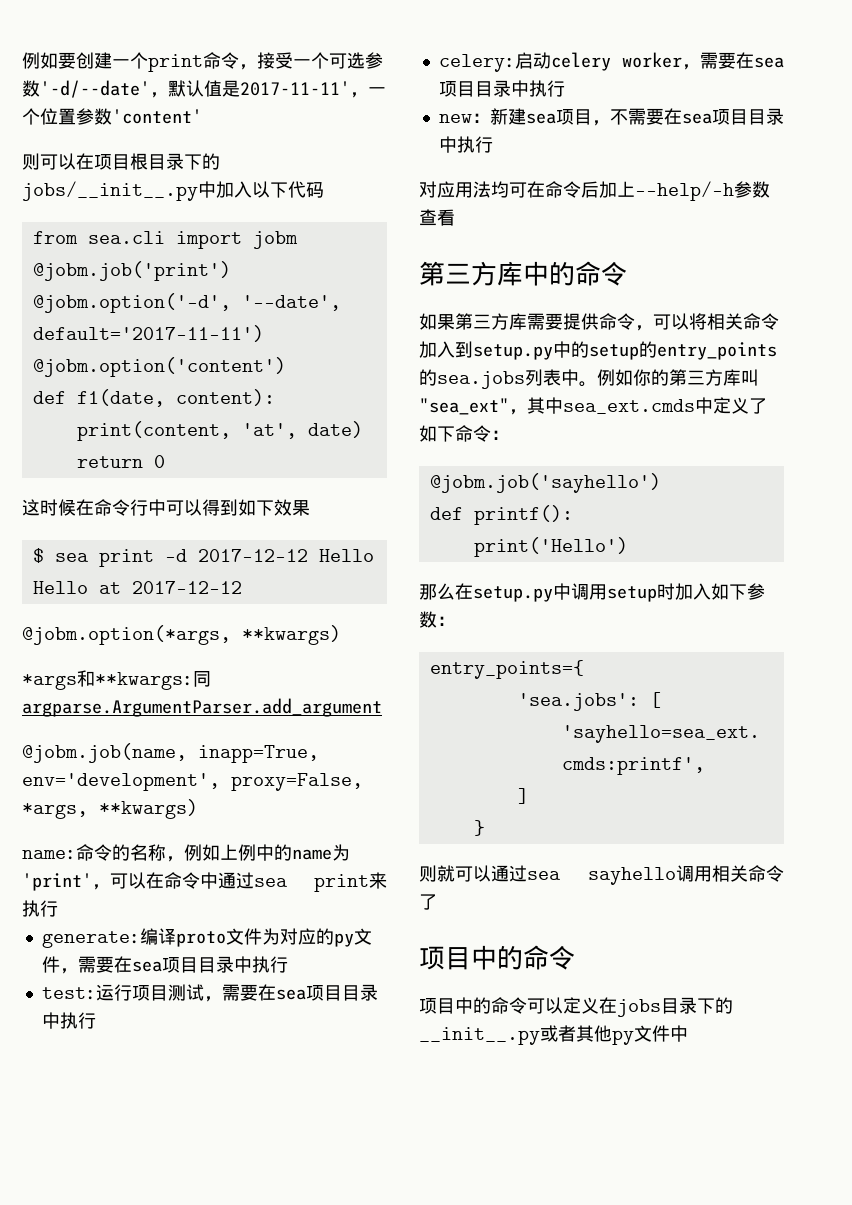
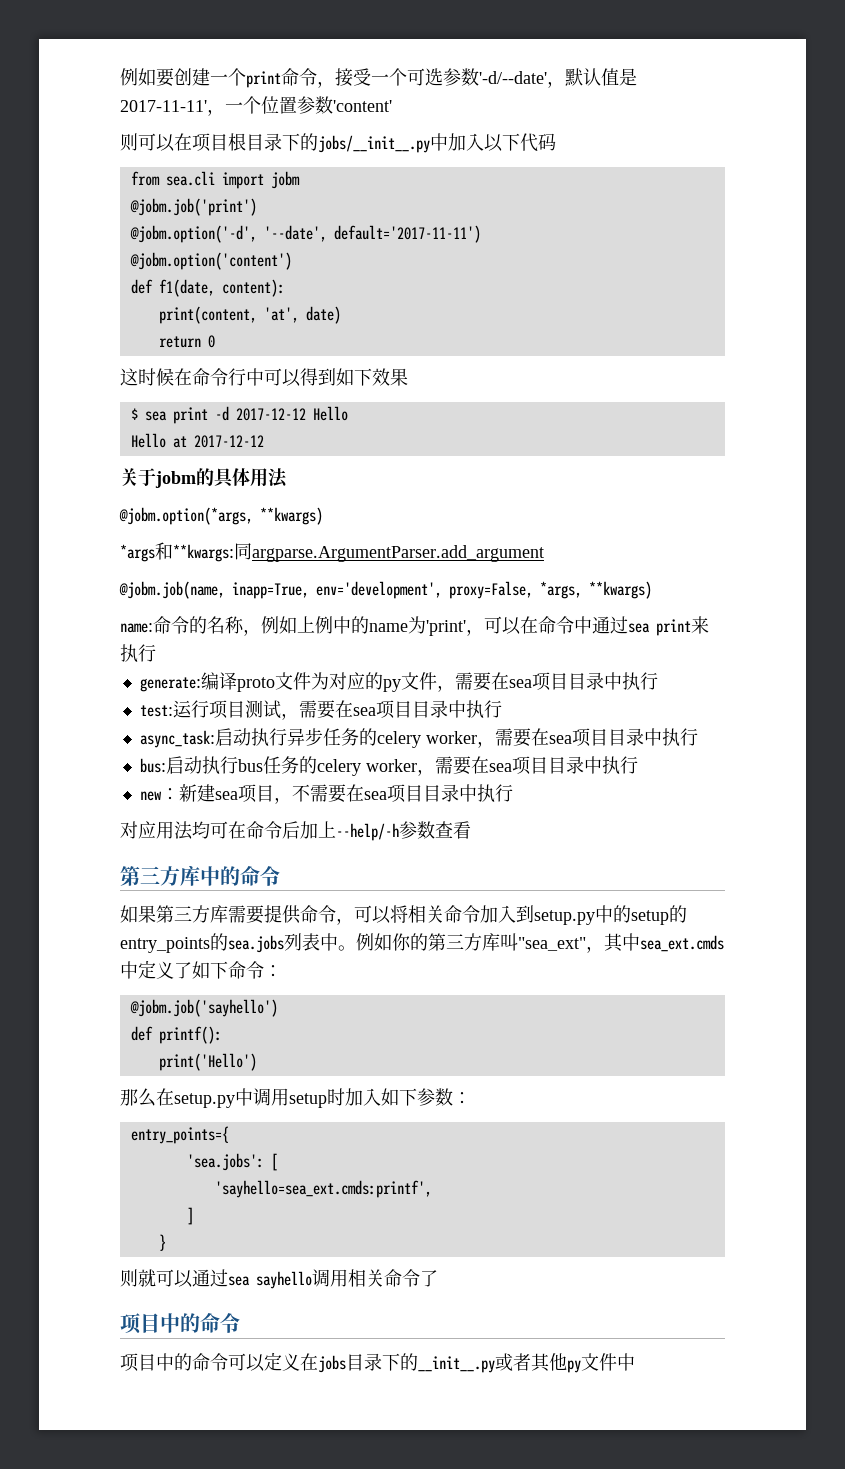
+ 关于jobm的具体用法
- celery:启动celery worker，需要在sea项目目录中执行
+ async_task:启动执行异步任务的celery worker，需要在sea项目目录中执行
+ bus:启动执行bus任务的celery worker，需要在sea项目目录中执行

